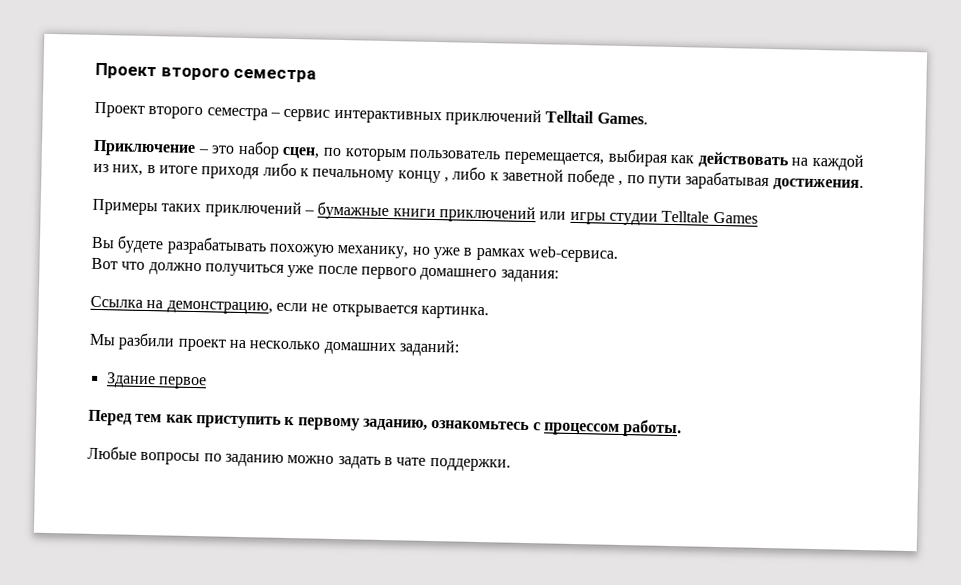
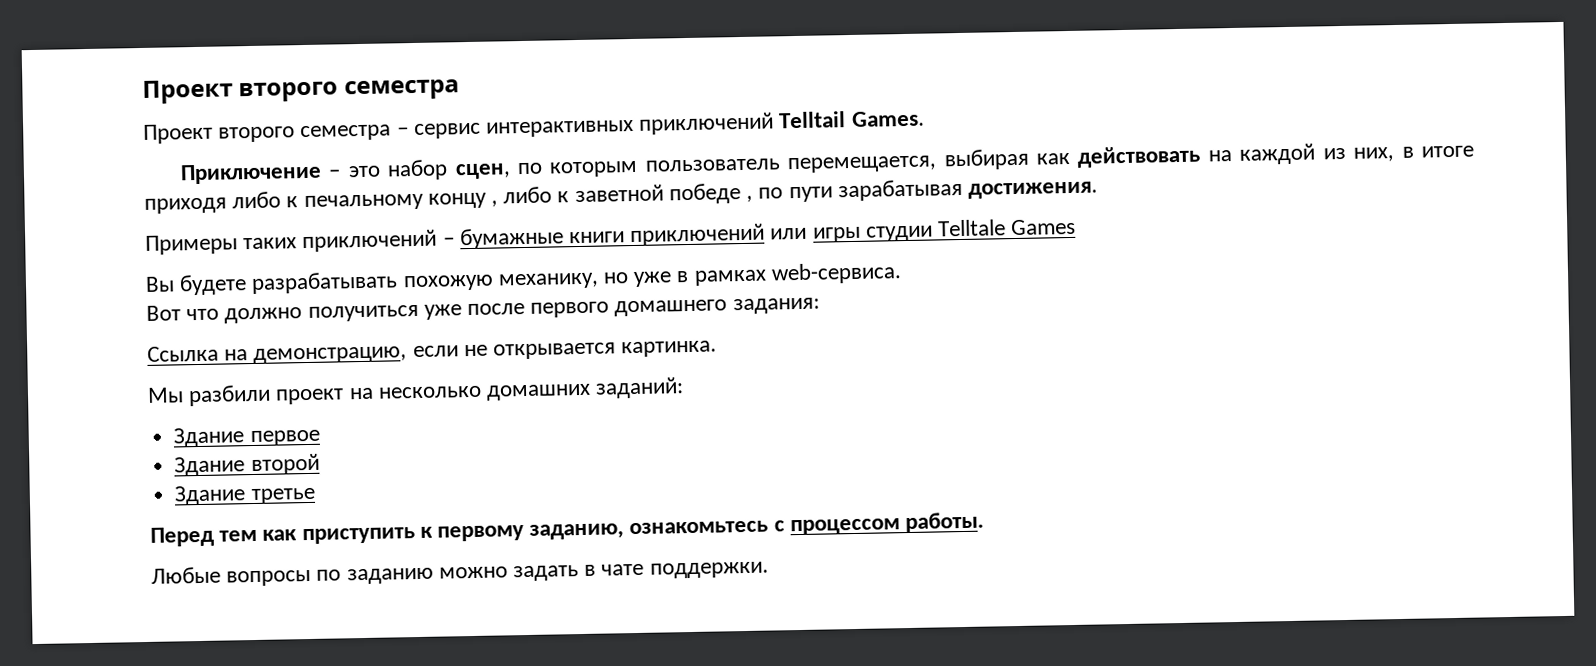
+ Здание второй
+ Здание третье

